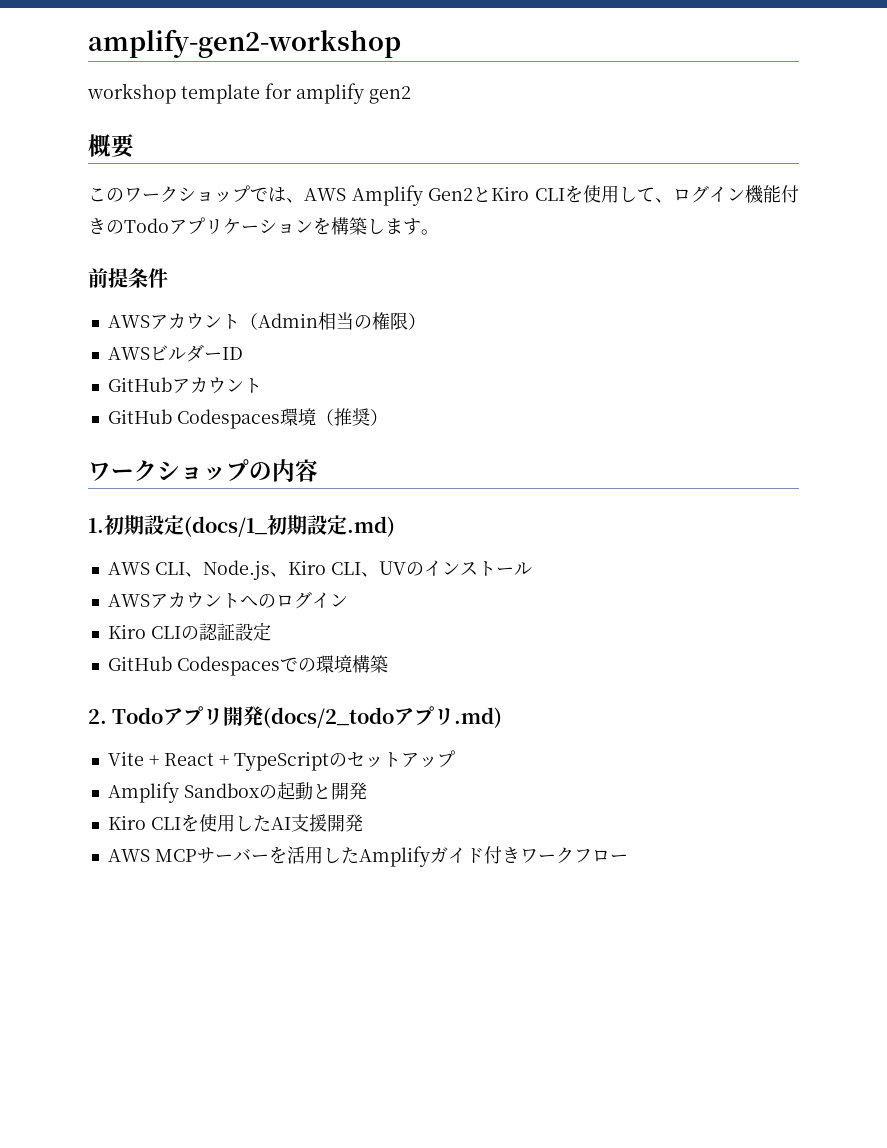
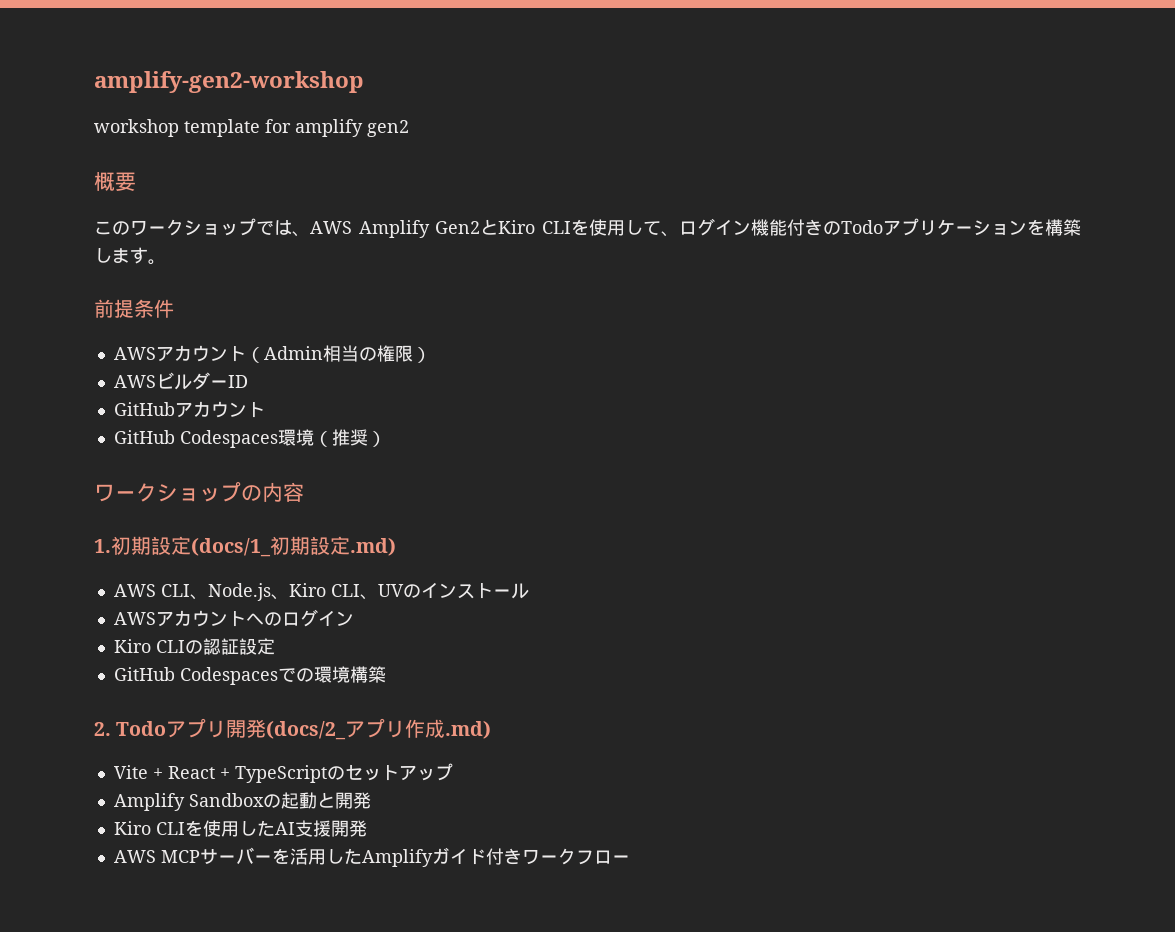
- 2. Todoアプリ開発(docs/2_todoアプリ.md)
+ 2. Todoアプリ開発(docs/2_アプリ作成.md)

